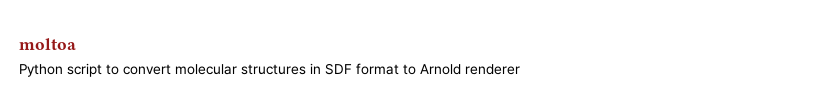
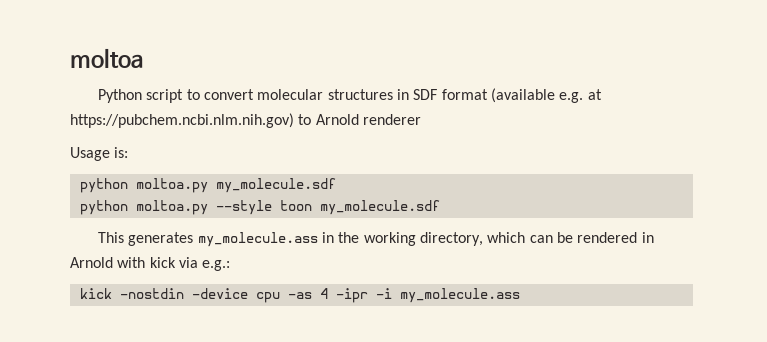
- Python script to convert molecular structures in SDF format to Arnold renderer
+ Python script to convert molecular structures in SDF format (available e.g. at https://pubchem.ncbi.nlm.nih.gov) to Arnold renderer
+ Usage is:
+ python moltoa.py my_molecule.sdf
+ python moltoa.py --style toon my_molecule.sdf
+ This generates my_molecule.ass in the working directory, which can be rendered in Arnold with kick via e.g.:
+ kick -nostdin -device cpu -as 4 -ipr -i my_molecule.ass

